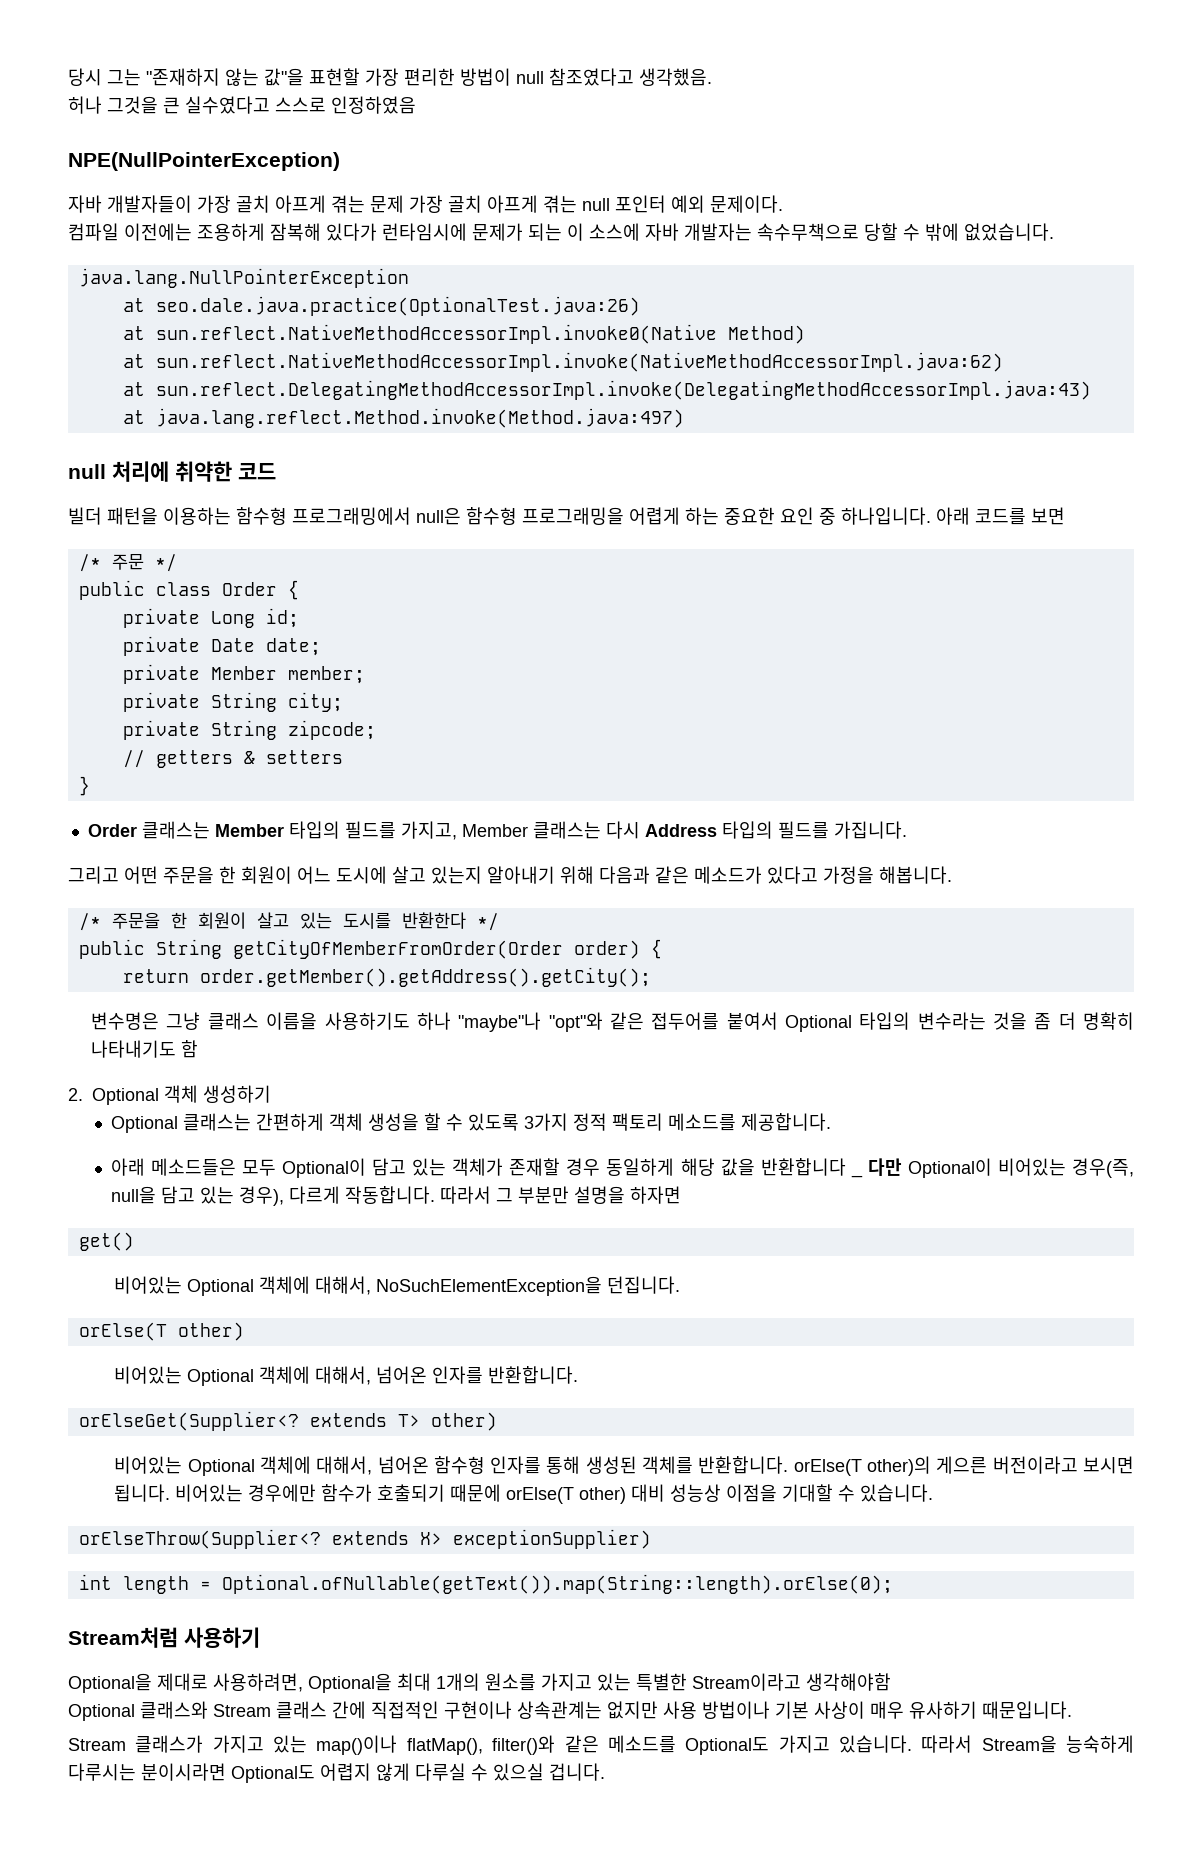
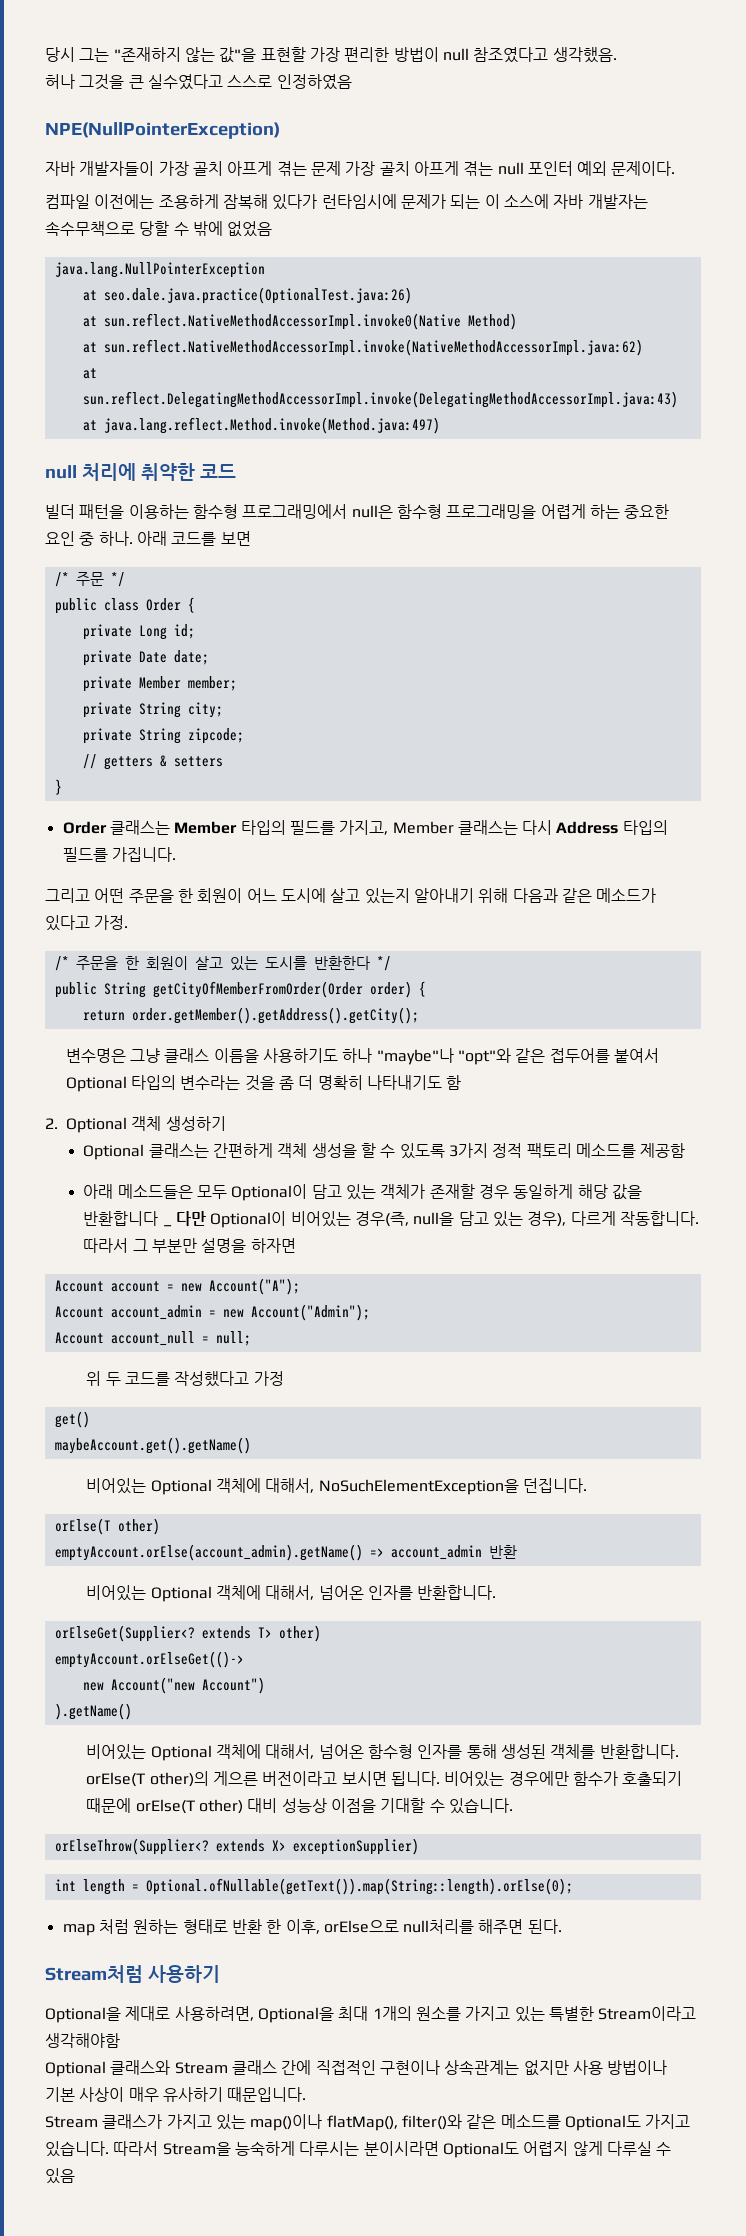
- 컴파일 이전에는 조용하게 잠복해 있다가 런타임시에 문제가 되는 이 소스에 자바 개발자는 속수무책으로 당할 수 밖에 없었습니다.
+ 컴파일 이전에는 조용하게 잠복해 있다가 런타임시에 문제가 되는 이 소스에 자바 개발자는 속수무책으로 당할 수 밖에 없었음
- 빌더 패턴을 이용하는 함수형 프로그래밍에서 null은 함수형 프로그래밍을 어렵게 하는 중요한 요인 중 하나입니다.
+ 빌더 패턴을 이용하는 함수형 프로그래밍에서 null은 함수형 프로그래밍을 어렵게 하는 중요한 요인 중 하나.
- 그리고 어떤 주문을 한 회원이 어느 도시에 살고 있는지 알아내기 위해 다음과 같은 메소드가 있다고 가정을 해봅니다.
+ 그리고 어떤 주문을 한 회원이 어느 도시에 살고 있는지 알아내기 위해 다음과 같은 메소드가 있다고 가정.
- Optional 클래스는 간편하게 객체 생성을 할 수 있도록 3가지 정적 팩토리 메소드를 제공합니다.
+ Optional 클래스는 간편하게 객체 생성을 할 수 있도록 3가지 정적 팩토리 메소드를 제공함
+ Account account = new Account("A");
+ Account account_admin = new Account("Admin");
+ Account account_null = null;
+ 위 두 코드를 작성했다고 가정
+ maybeAccount.get().getName()
+ emptyAccount.orElse(account_admin).getName() => account_admin 반환
+ emptyAccount.orElseGet(()->
+ new Account("new Account")
+ ).getName()
+ map 처럼 원하는 형태로 반환 한 이후, orElse으로 null처리를 해주면 된다.
- 따라서 Stream을 능숙하게 다루시는 분이시라면 Optional도 어렵지 않게 다루실 수 있으실 겁니다.
+ 따라서 Stream을 능숙하게 다루시는 분이시라면 Optional도 어렵지 않게 다루실 수 있음

